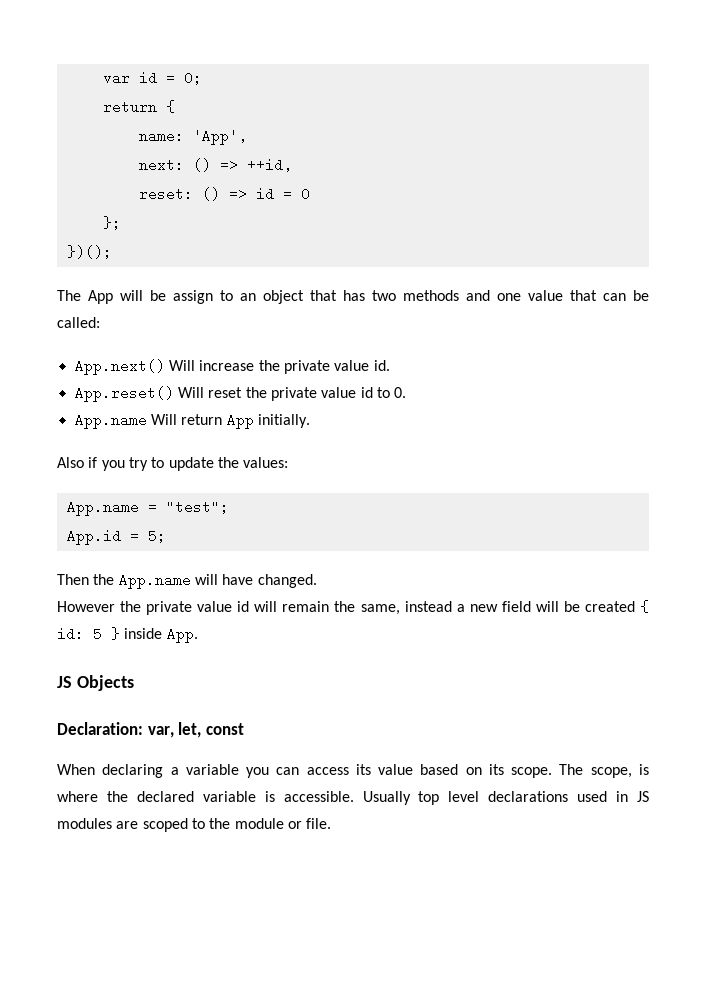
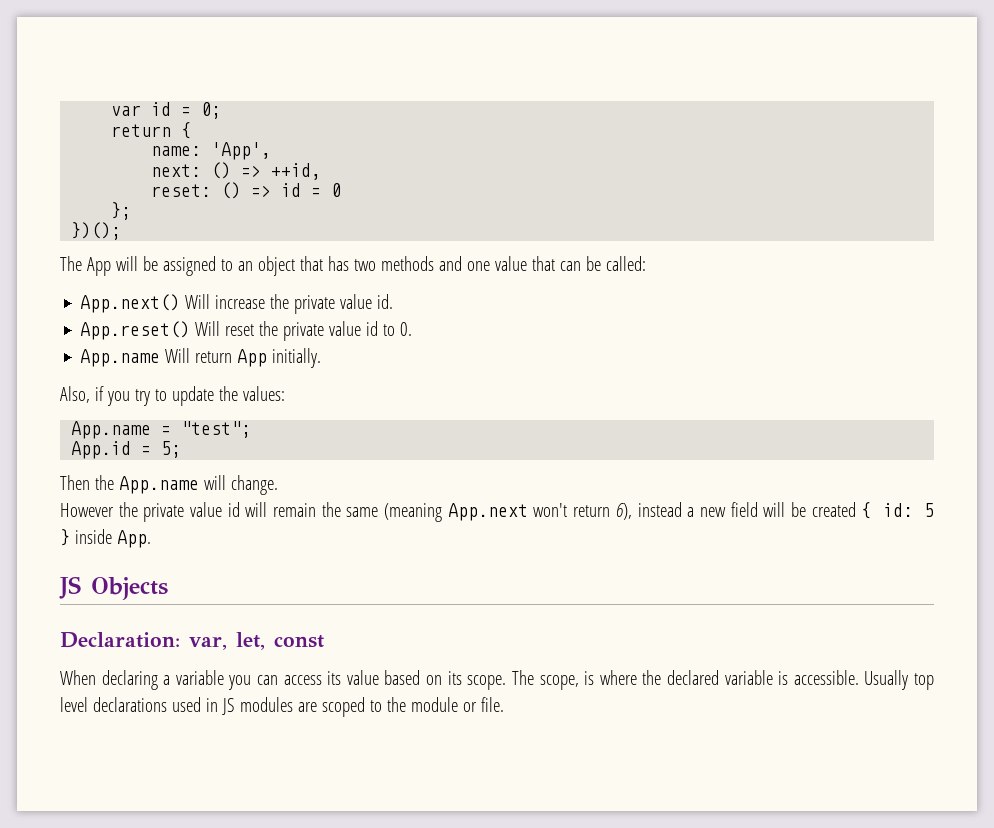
- The App will be assign to an object that has two methods and one value that can be called:
+ The App will be assigned to an object that has two methods and one value that can be called:
- Also if you try to update the values:
+ Also, if you try to update the values:
- Then the App.name will have changed.
+ Then the App.name will change.
- However the private value id will remain the same, instead a new field will be created { id: 5 } inside App.
+ However the private value id will remain the same (meaning App.next won't return 6), instead a new field will be created { id: 5 } inside App.

